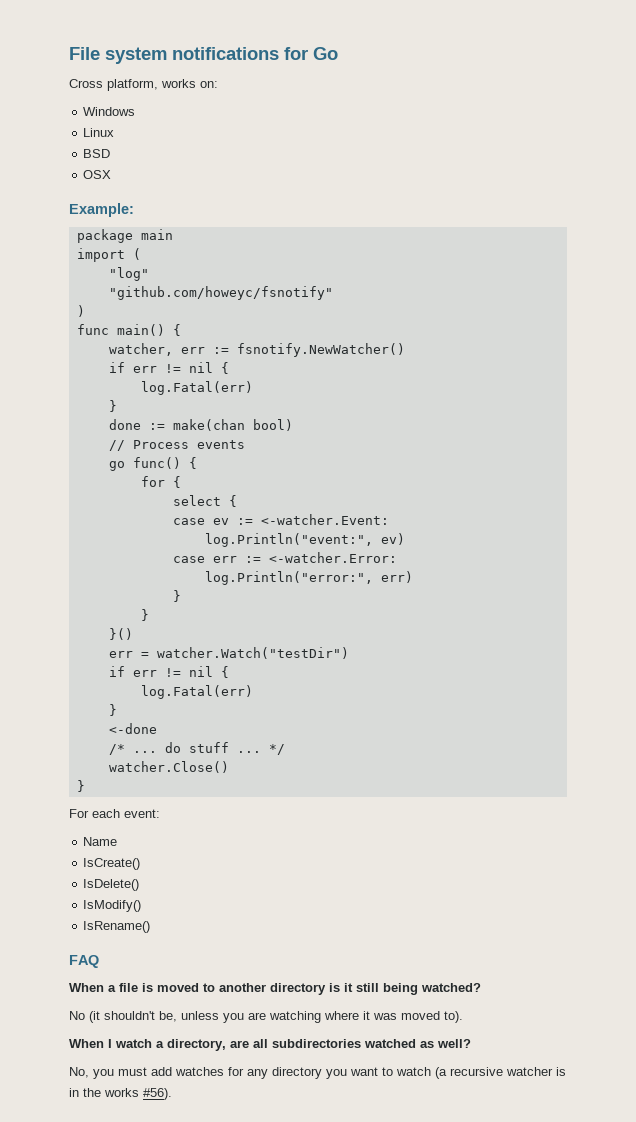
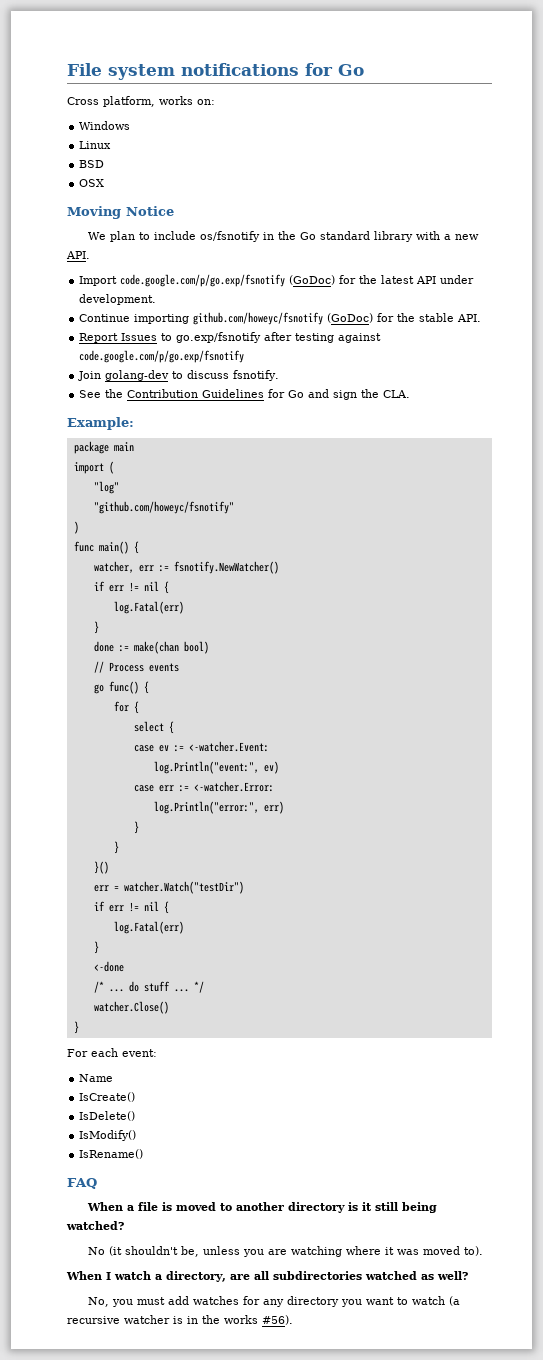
+ Moving Notice
+ We plan to include os/fsnotify in the Go standard library with a new API.
+ Import code.google.com/p/go.exp/fsnotify (GoDoc) for the latest API under development.
+ Continue importing github.com/howeyc/fsnotify (GoDoc) for the stable API.
+ Report Issues to go.exp/fsnotify after testing against code.google.com/p/go.exp/fsnotify
+ Join golang-dev to discuss fsnotify.
+ See the Contribution Guidelines for Go and sign the CLA.

